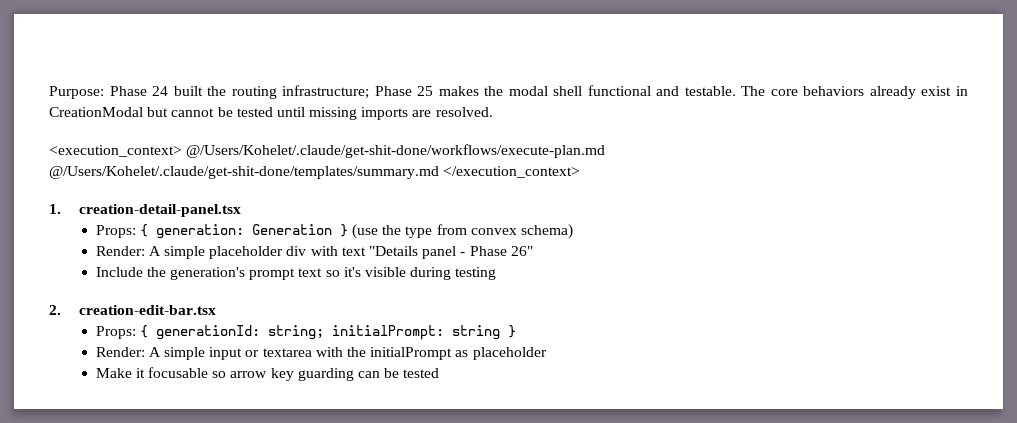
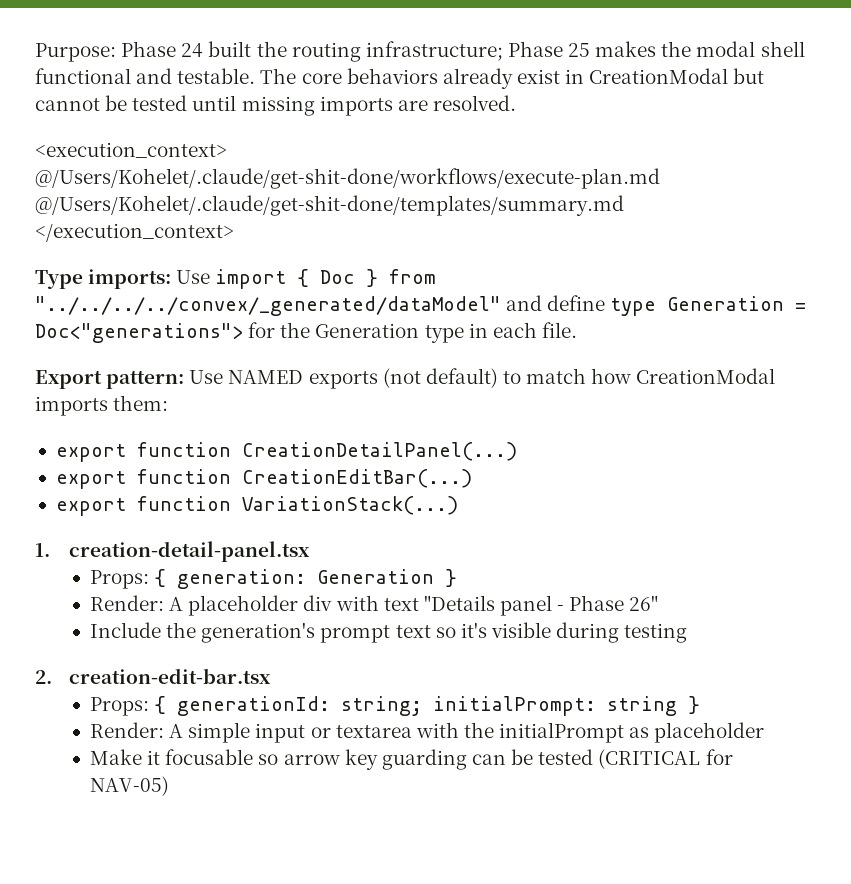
+ Type imports: Use import { Doc } from "../../../../convex/_generated/dataModel" and define type Generation = Doc<"generations"> for the Generation type in each file.
+ Export pattern: Use NAMED exports (not default) to match how CreationModal imports them:
+ export function CreationDetailPanel(...)
+ export function CreationEditBar(...)
+ export function VariationStack(...)
- Props: { generation: Generation } (use the type from convex schema)
- Render: A simple placeholder div with text "Details panel - Phase 26"
+ Props: { generation: Generation }
+ Render: A placeholder div with text "Details panel - Phase 26"
- Make it focusable so arrow key guarding can be tested
+ Make it focusable so arrow key guarding can be tested (CRITICAL for NAV-05)

